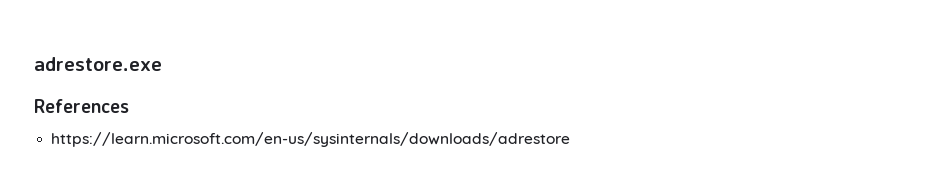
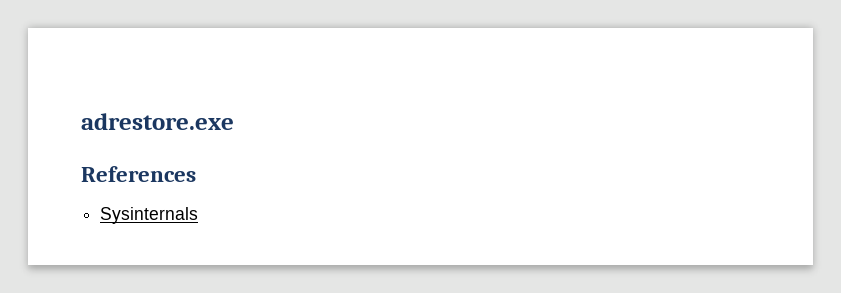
- https://learn.microsoft.com/en-us/sysinternals/downloads/adrestore
+ Sysinternals

